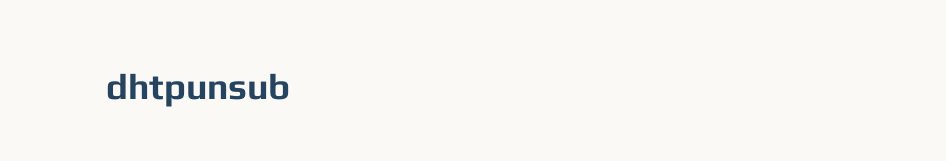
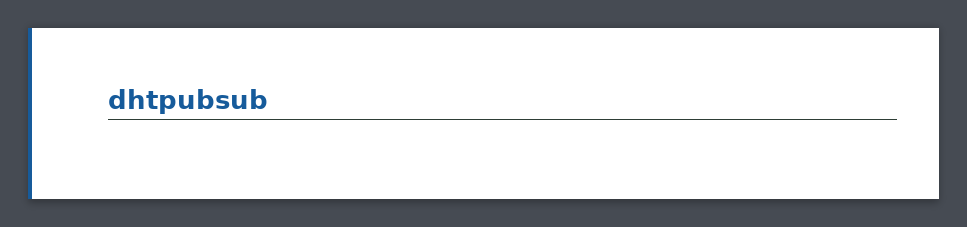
- dhtpunsub
+ dhtpubsub

